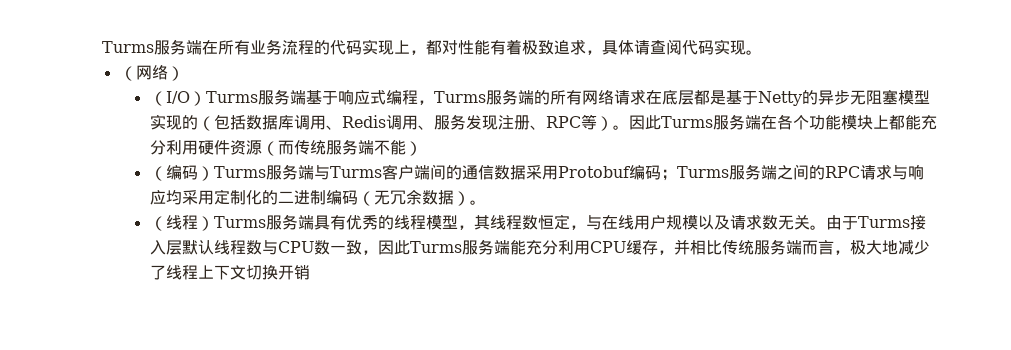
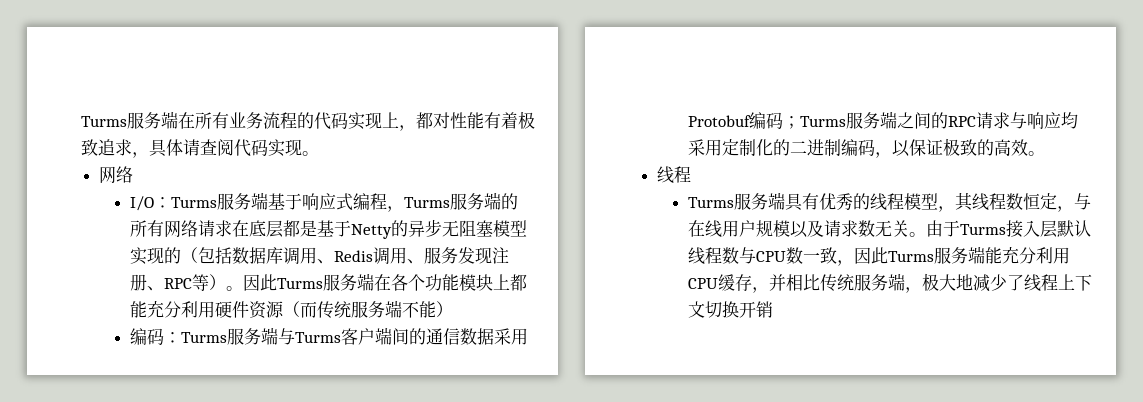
  Turms服务端在所有业务流程的代码实现上，都对性能有着极致追求，具体请查阅代码实现。
- （网络）
- （I/O）Turms服务端基于响应式编程，Turms服务端的所有网络请求在底层都是基于Netty的异步无阻塞模型实现的（包括数据库调用、Redis调用、服务发现注册、RPC等）。
+ 网络
+ I/O：Turms服务端基于响应式编程，Turms服务端的所有网络请求在底层都是基于Netty的异步无阻塞模型实现的（包括数据库调用、Redis调用、服务发现注册、RPC等）。
- （编码）Turms服务端与Turms客户端间的通信数据采用Protobuf编码；Turms服务端之间的RPC请求与响应均采用定制化的二进制编码（无冗余数据）。
- （线程）Turms服务端具有优秀的线程模型，其线程数恒定，与在线用户规模以及请求数无关。
+ 编码：Turms服务端与Turms客户端间的通信数据采用Protobuf编码；Turms服务端之间的RPC请求与响应均采用定制化的二进制编码，以保证极致的高效。
+ 线程
+ Turms服务端具有优秀的线程模型，其线程数恒定，与在线用户规模以及请求数无关。
- 由于Turms接入层默认线程数与CPU数一致，因此Turms服务端能充分利用CPU缓存，并相比传统服务端而言，极大地减少了线程上下文切换开销
+ 由于Turms接入层默认线程数与CPU数一致，因此Turms服务端能充分利用CPU缓存，并相比传统服务端，极大地减少了线程上下文切换开销

